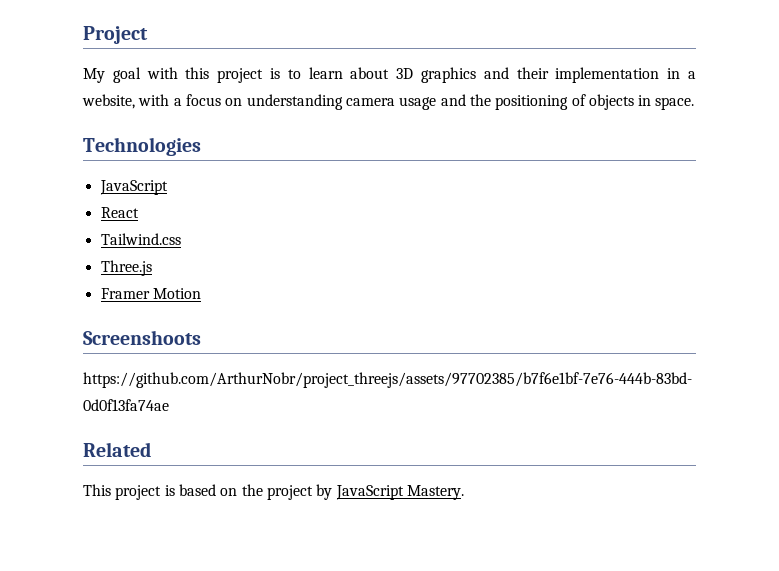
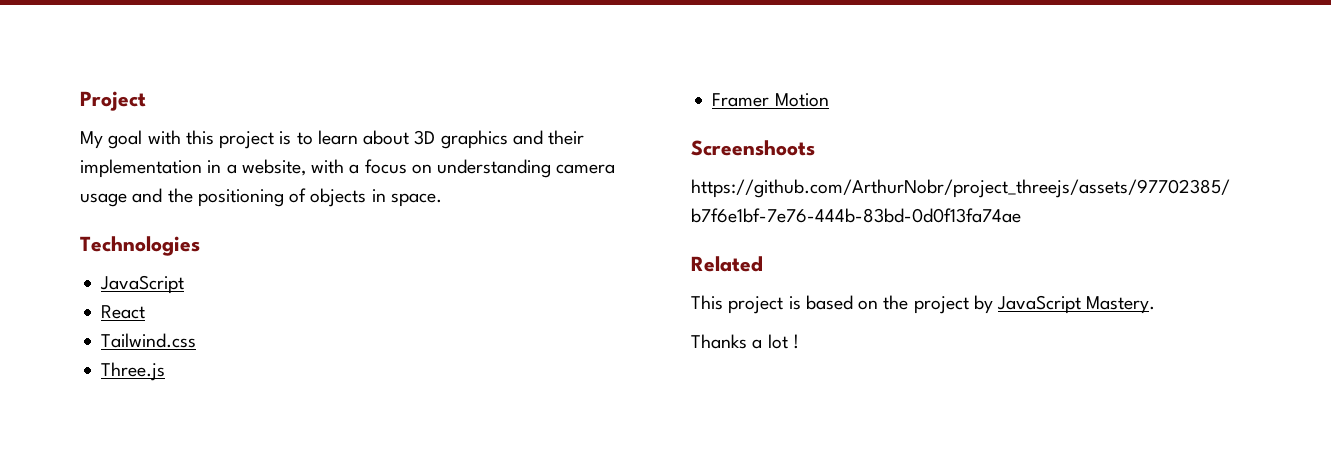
+ Thanks a lot !

